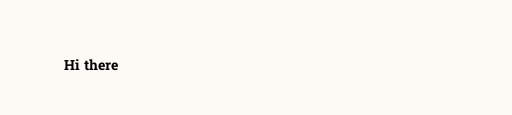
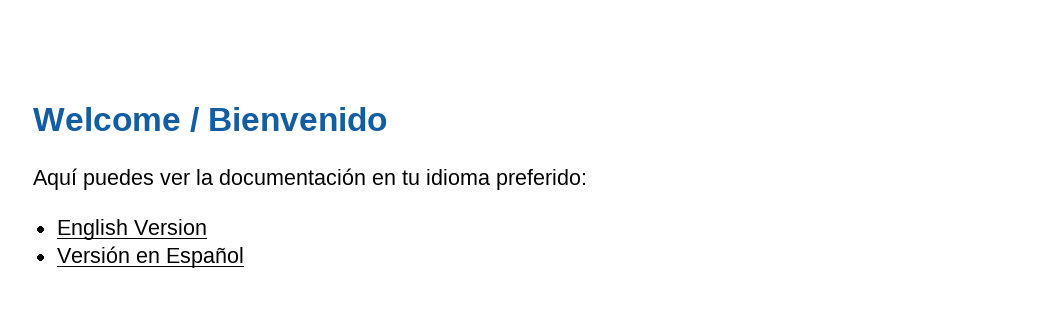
- Hi there
+ Welcome / Bienvenido
+ Aquí puedes ver la documentación en tu idioma preferido:
+ English Version
+ Versión en Español

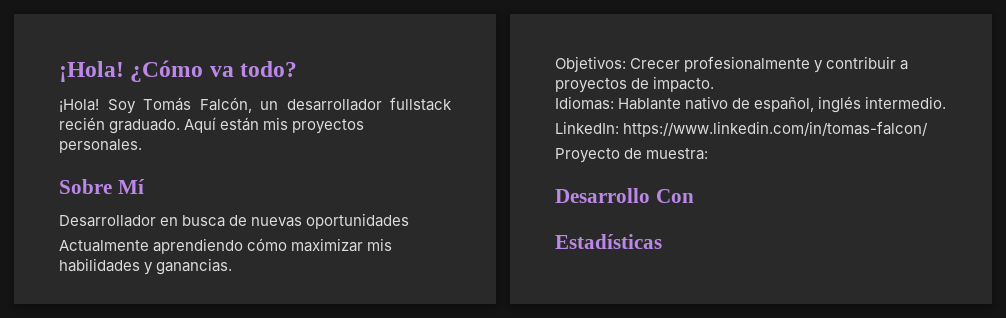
- Welcome / Bienvenido
- Aquí puedes ver la documentación en tu idioma preferido:
- English Version
- Versión en Español
+ ¡Hola! ¿Cómo va todo?
+ ¡Hola! Soy Tomás Falcón, un desarrollador fullstack recién graduado. Aquí están mis proyectos personales.
+ Sobre Mí
+ Desarrollador en busca de nuevas oportunidades
+ Actualmente aprendiendo cómo maximizar mis habilidades y ganancias.
+ Objetivos: Crecer profesionalmente y contribuir a proyectos de impacto.
+ Idiomas: Hablante nativo de español, inglés intermedio.
+ LinkedIn: https://www.linkedin.com/in/tomas-falcon/
+ Proyecto de muestra:
+ Desarrollo Con
+ Estadísticas

